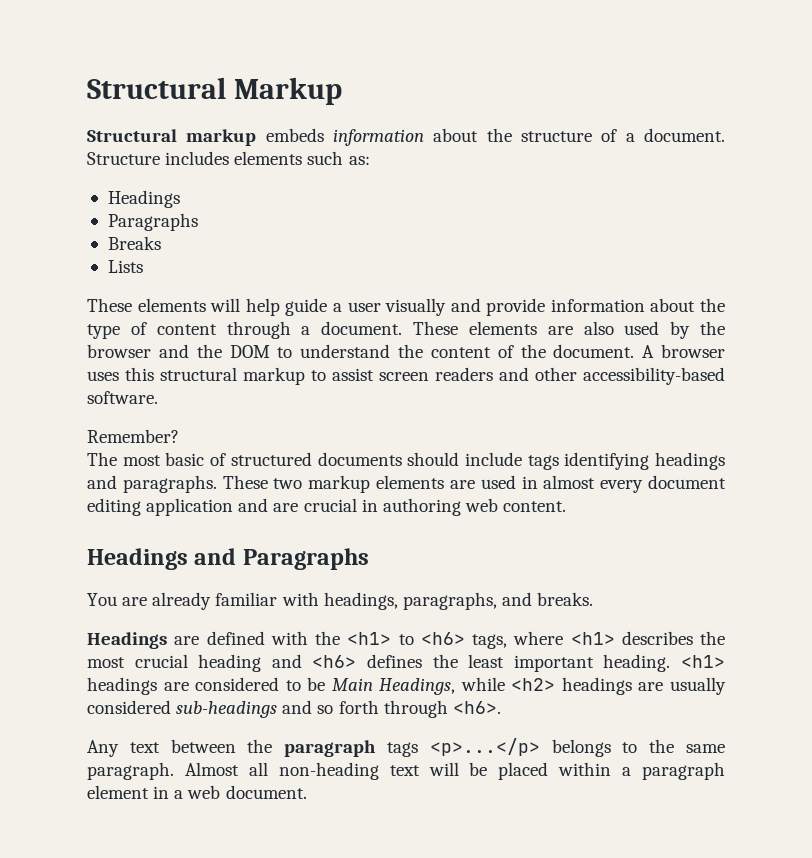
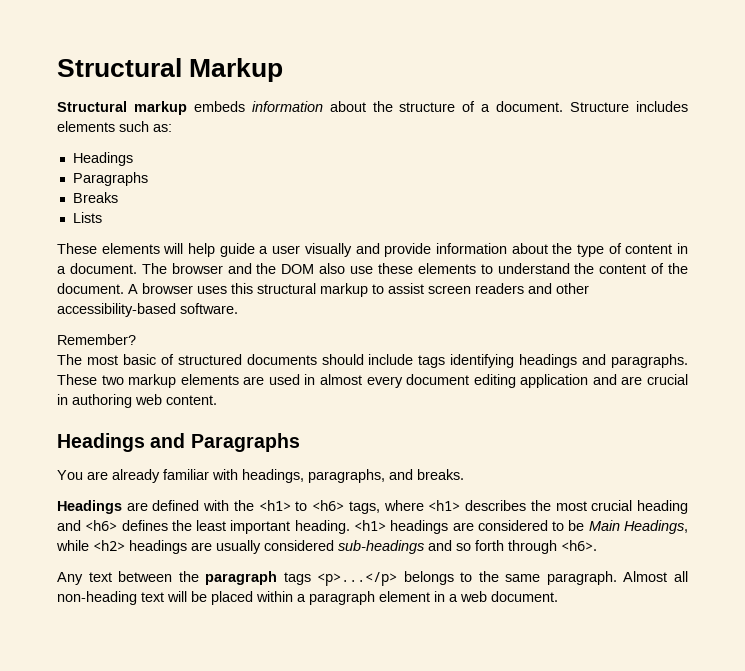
- These elements will help guide a user visually and provide information about the type of content through a document. These elements are also used by the browser and the DOM to understand the content of the document.
+ These elements will help guide a user visually and provide information about the type of content in a document. The browser and the DOM also use these elements to understand the content of the document.

